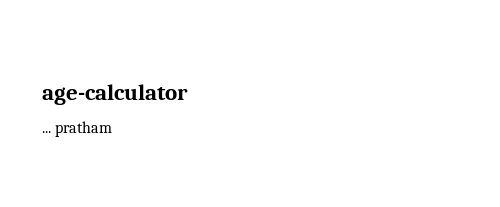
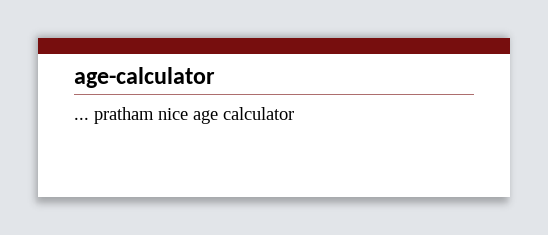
- ... pratham
+ ... pratham nice age calculator

